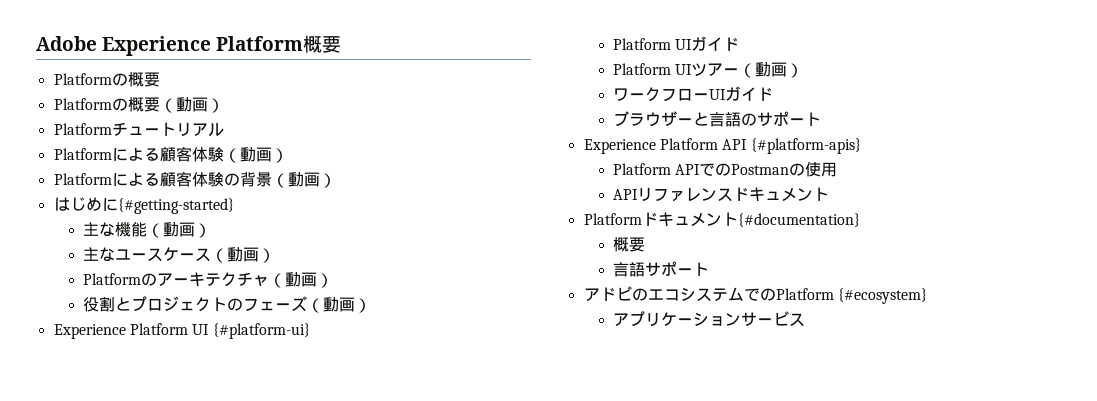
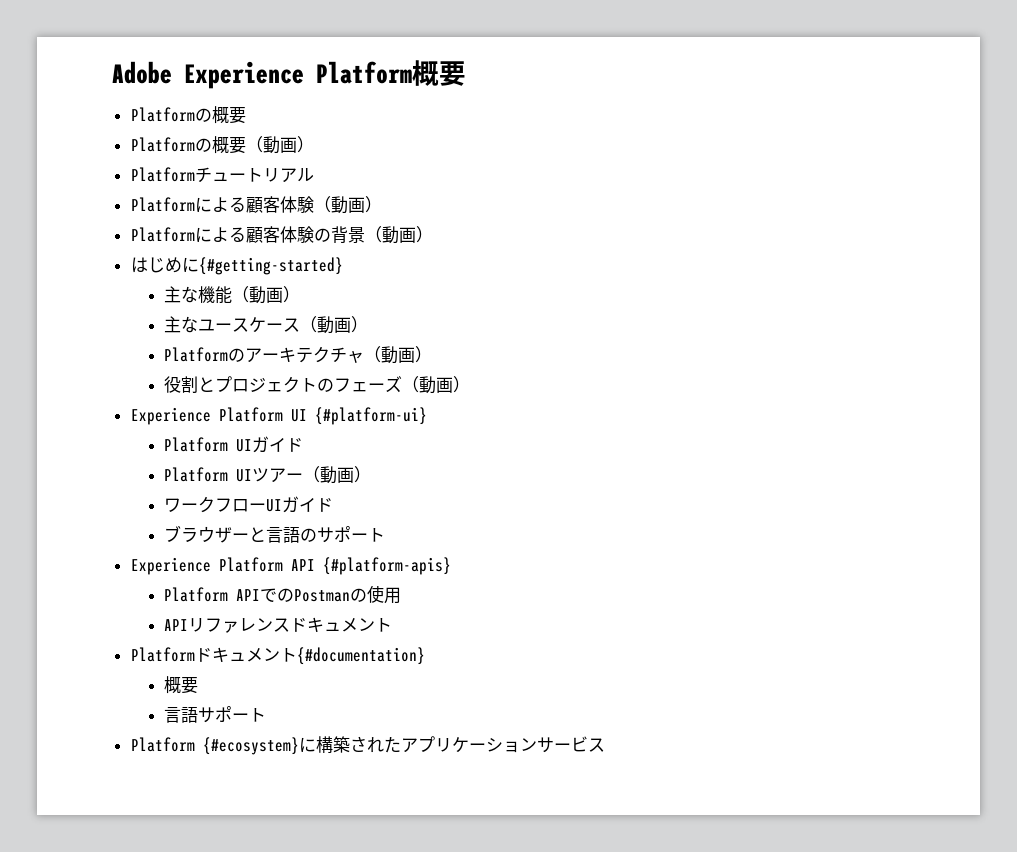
- アドビのエコシステムでのPlatform {#ecosystem}
- アプリケーションサービス
+ Platform {#ecosystem}に構築されたアプリケーションサービス

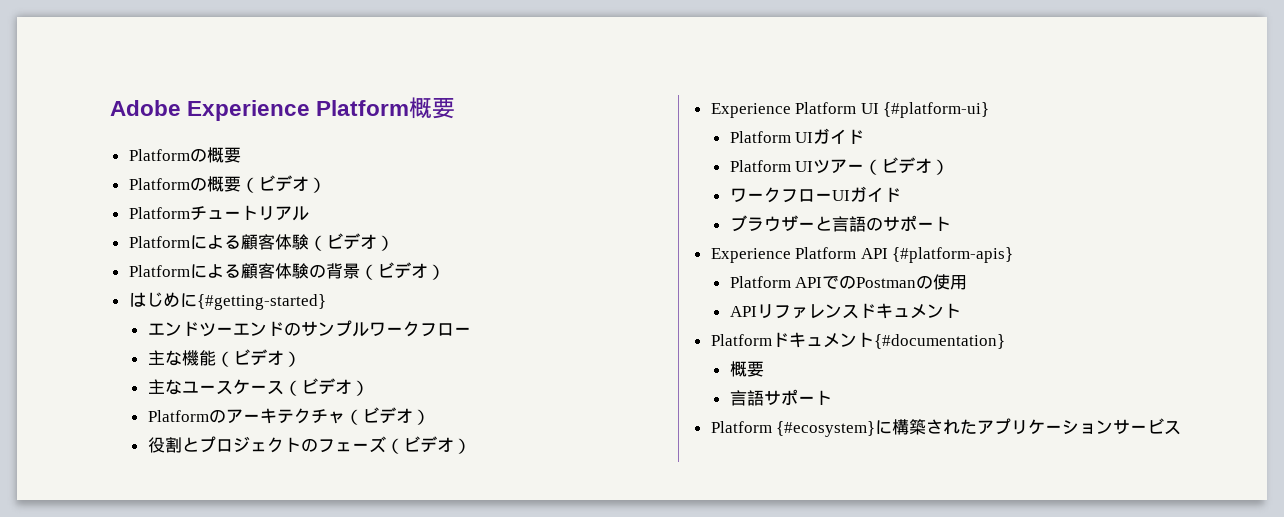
- Platformの概要（動画）
+ Platformの概要（ビデオ）
- Platformによる顧客体験（動画）
+ Platformによる顧客体験（ビデオ）
- Platformによる顧客体験の背景（動画）
+ Platformによる顧客体験の背景（ビデオ）
+ エンドツーエンドのサンプルワークフロー
- 主な機能（動画）
+ 主な機能（ビデオ）
- 主なユースケース（動画）
+ 主なユースケース（ビデオ）
- Platformのアーキテクチャ（動画）
+ Platformのアーキテクチャ（ビデオ）
- 役割とプロジェクトのフェーズ（動画）
+ 役割とプロジェクトのフェーズ（ビデオ）
- Platform UIツアー（動画）
+ Platform UIツアー（ビデオ）

